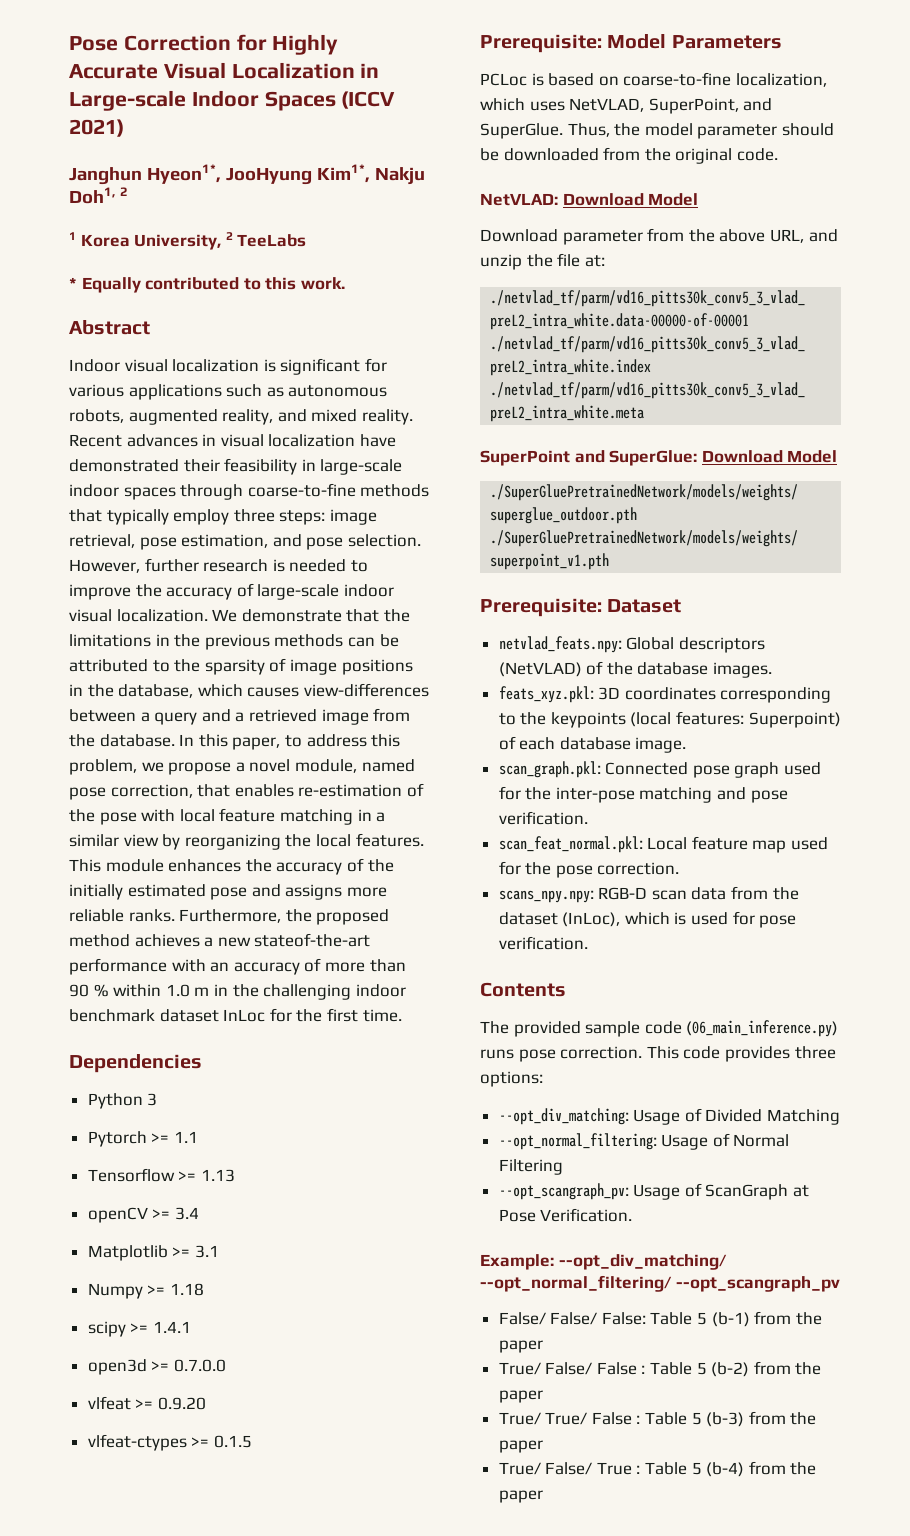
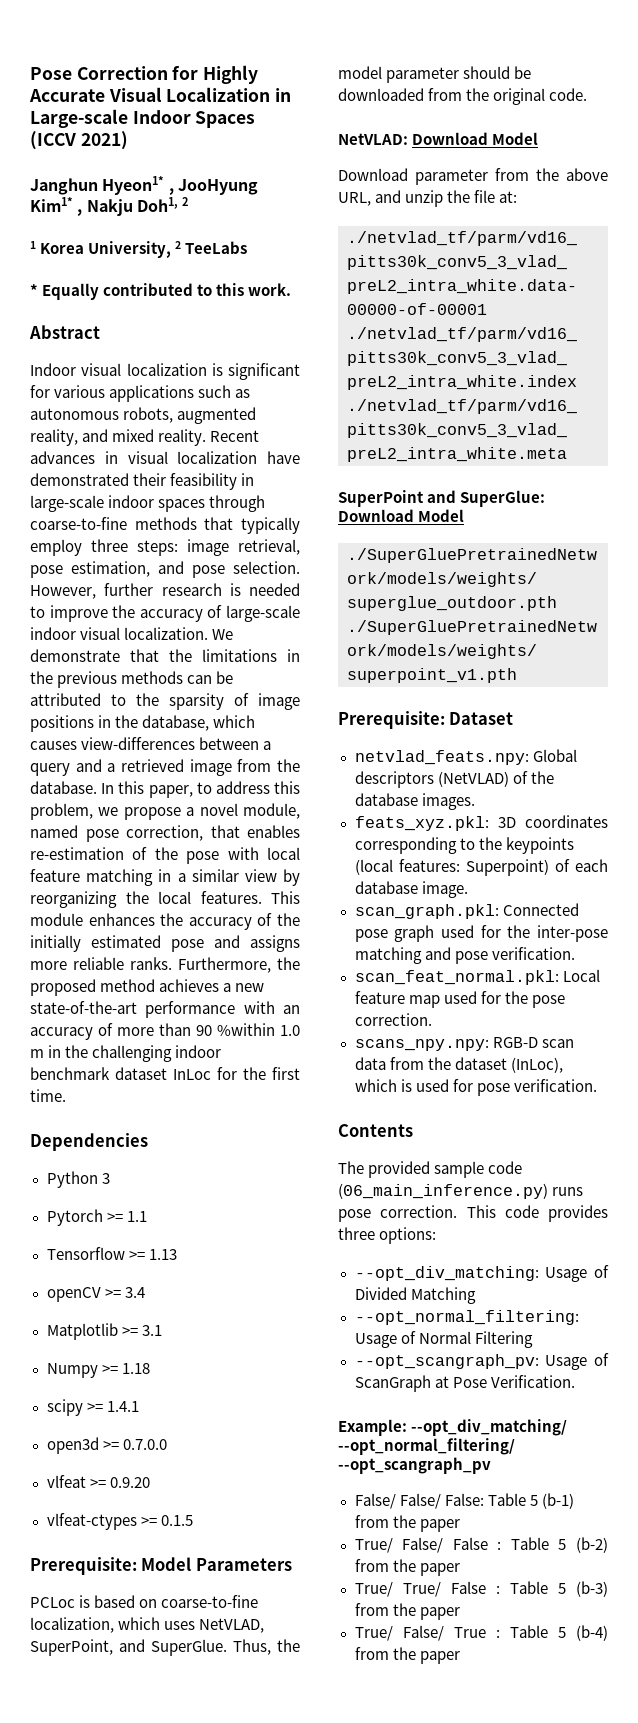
- Janghun Hyeon1*, JooHyung Kim1*, Nakju Doh1, 2
+ Janghun Hyeon1* , JooHyung Kim1* , Nakju Doh1, 2
- Furthermore, the proposed method achieves a new stateof-the-art performance with an accuracy of more than 90 % within 1.0 m in the challenging indoor benchmark dataset InLoc for the first time.
+ Furthermore, the proposed method achieves a new state-of-the-art performance with an accuracy of more than 90 %within 1.0 m in the challenging indoor benchmark dataset InLoc for the first time.

